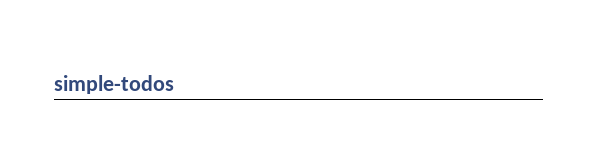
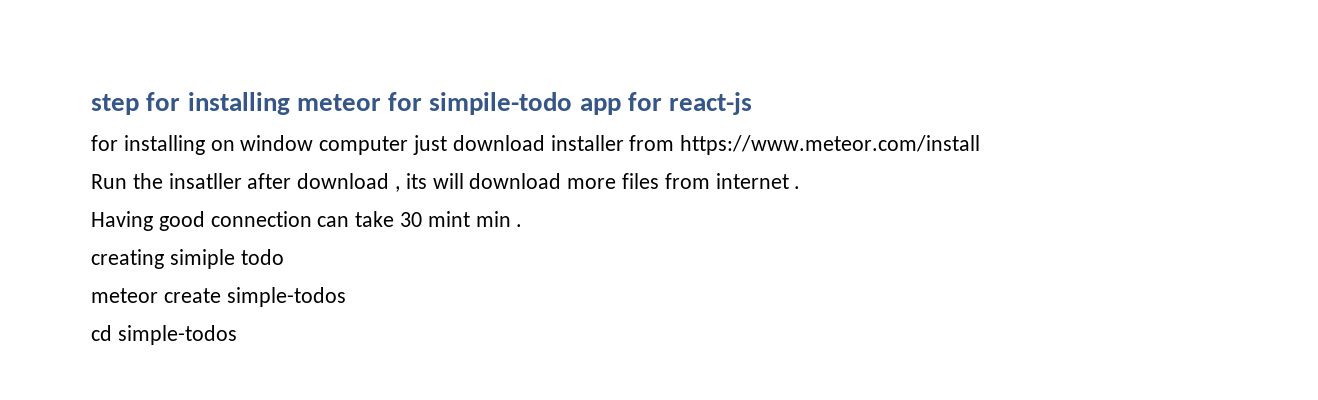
- simple-todos
+ step for installing meteor for simpile-todo app for react-js
+ for installing on window computer just download installer from https://www.meteor.com/install
+ Run the insatller after download , its will download more files from internet .
+ Having good connection can take 30 mint min .
+ creating simiple todo
+ meteor create simple-todos
+ cd simple-todos

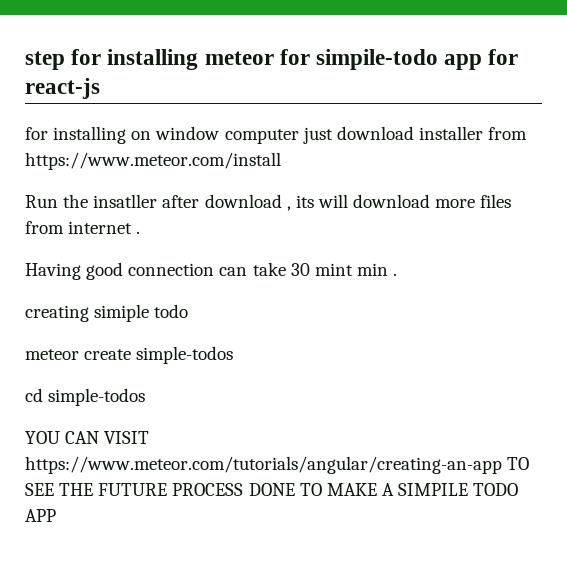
+ YOU CAN VISIT https://www.meteor.com/tutorials/angular/creating-an-app TO SEE THE FUTURE PROCESS DONE TO MAKE A SIMPILE TODO APP

